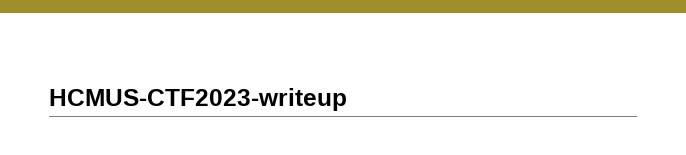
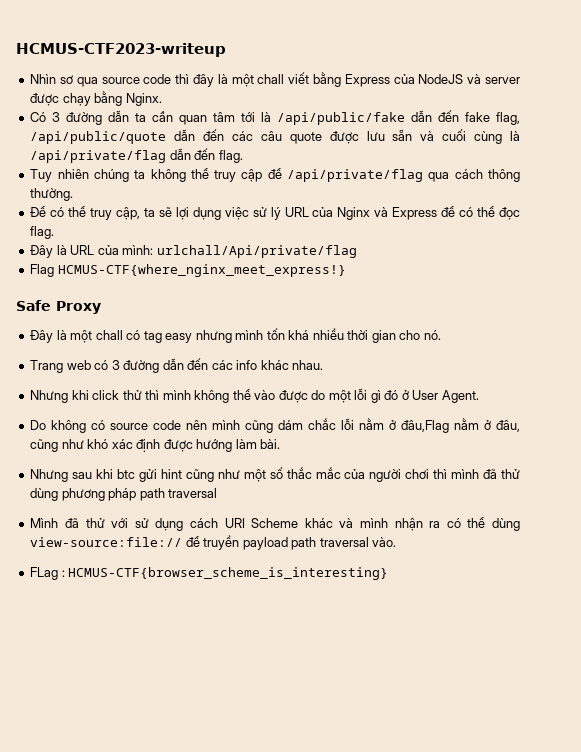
+ Nhìn sơ qua source code thì đây là một chall viết bằng Express của NodeJS và server được chạy bằng Nginx.
+ Có 3 đường dẫn ta cần quan tâm tới là /api/public/fake dẫn đến fake flag, /api/public/quote dẫn đến các câu quote được lưu sẵn và cuối cùng là /api/private/flag dẫn đến flag.
+ Tuy nhiên chúng ta không thể truy cập để /api/private/flag qua cách thông thường.
+ Để có thể truy cập, ta sẽ lợi dụng việc sử lý URL của Nginx và Express để có thể đọc flag.
+ Đây là URL của mình: urlchall/Api/private/flag
+ Flag HCMUS-CTF{where_nginx_meet_express!}
+ Safe Proxy
+ Đây là một chall có tag easy nhưng mình tốn khá nhiều thời gian cho nó.
+ Trang web có 3 đường dẫn đến các info khác nhau.
+ Nhưng khi click thử thì mình không thể vào được do một lỗi gì đó ở User Agent.
+ Do không có source code nên mình cũng dám chắc lỗi nằm ở đâu,Flag nằm ở đâu, cũng như khó xác định được hướng làm bài.
+ Nhưng sau khi btc gửi hint cũng như một số thắc mắc của người chơi thì mình đã thử dùng phương pháp path traversal
+ Mình đã thử với sử dụng cách URI Scheme khác và mình nhận ra có thể dùng view-source:file:// để truyền payload path traversal vào.
+ FLag : HCMUS-CTF{browser_scheme_is_interesting}

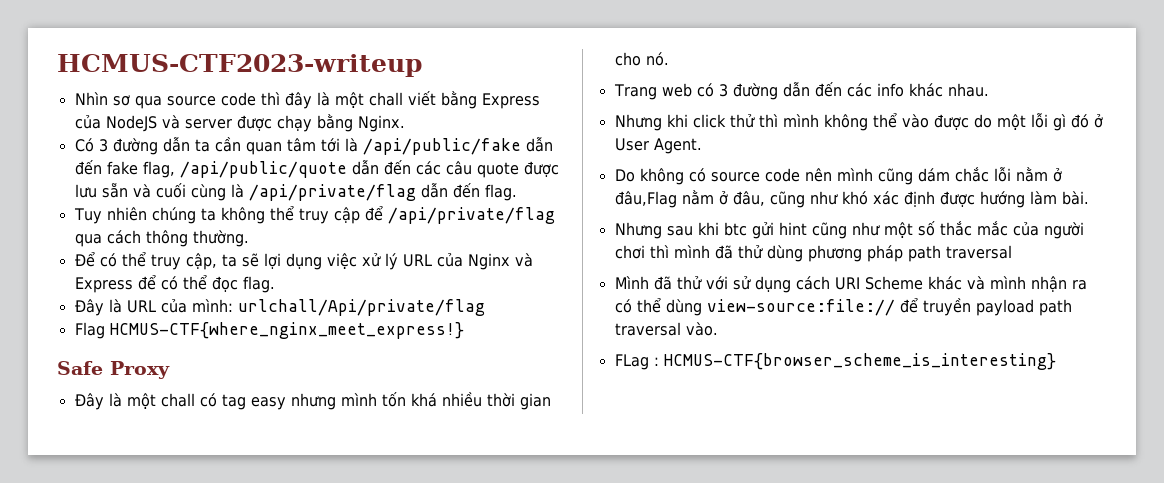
- Để có thể truy cập, ta sẽ lợi dụng việc sử lý URL của Nginx và Express để có thể đọc flag.
+ Để có thể truy cập, ta sẽ lợi dụng việc xử lý URL của Nginx và Express để có thể đọc flag.

